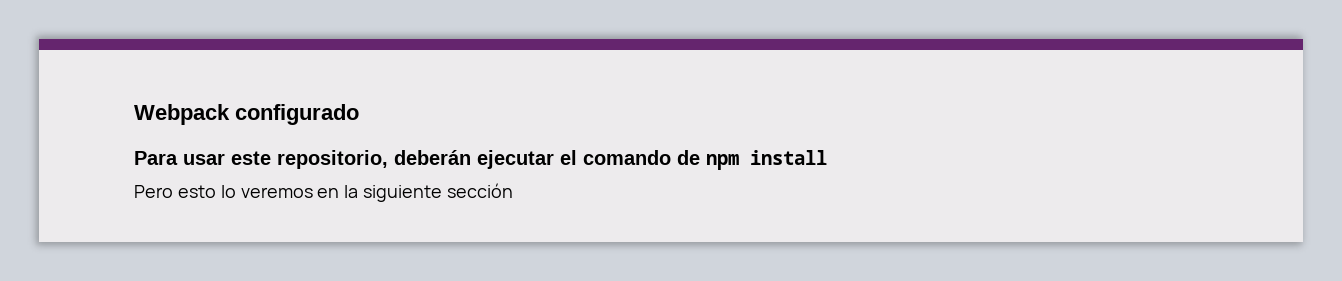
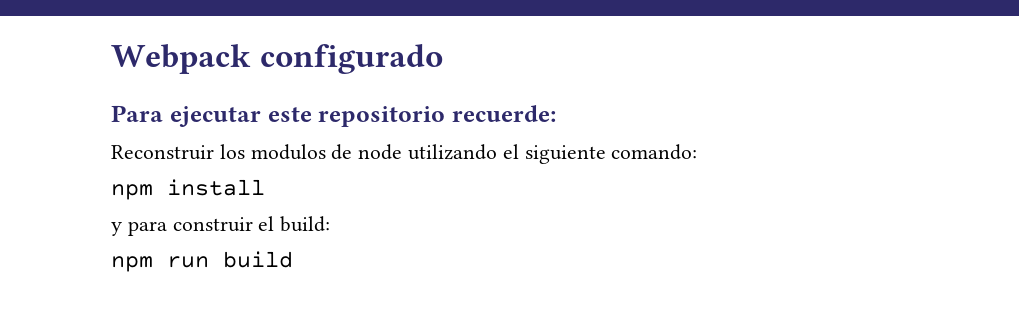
- Para usar este repositorio, deberán ejecutar el comando de npm install
- Pero esto lo veremos en la siguiente sección
+ Para ejecutar este repositorio recuerde:
+ Reconstruir los modulos de node utilizando el siguiente comando:
+ npm install
+ y para construir el build:
+ npm run build

